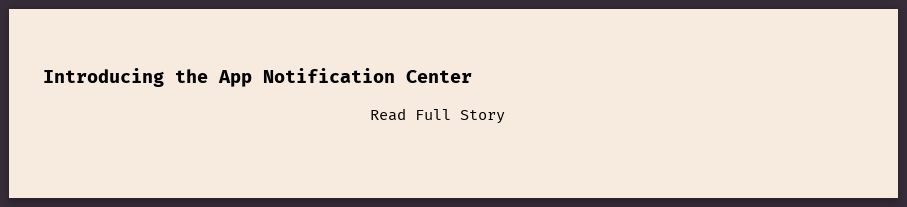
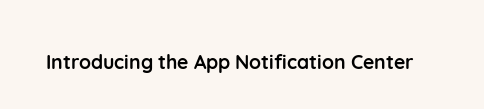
- Read Full Story

